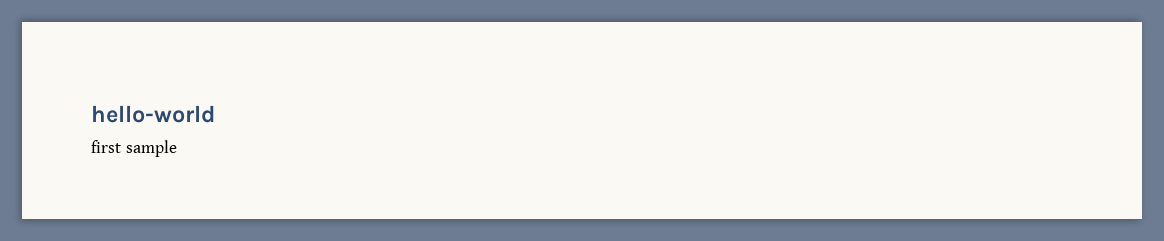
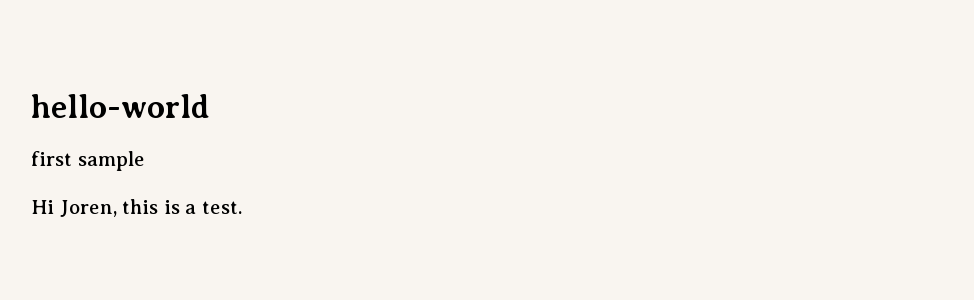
+ Hi Joren, this is a test.

